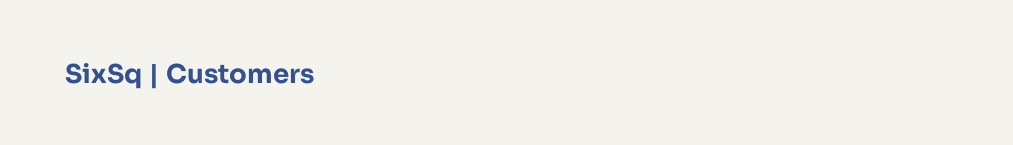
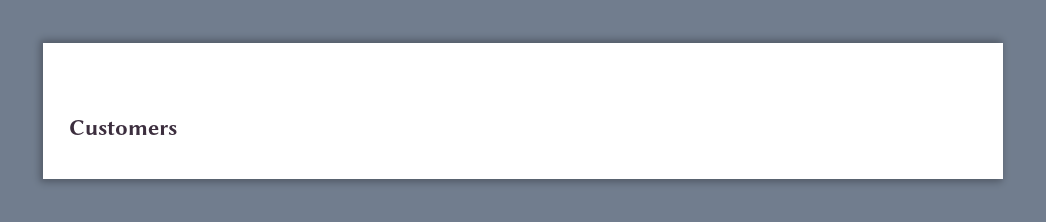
- SixSq | Customers
+ Customers

